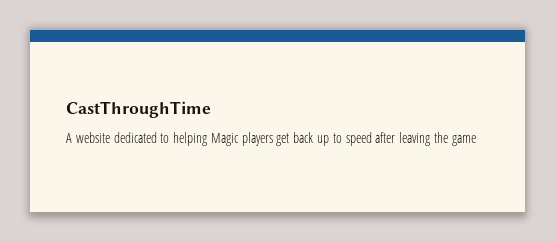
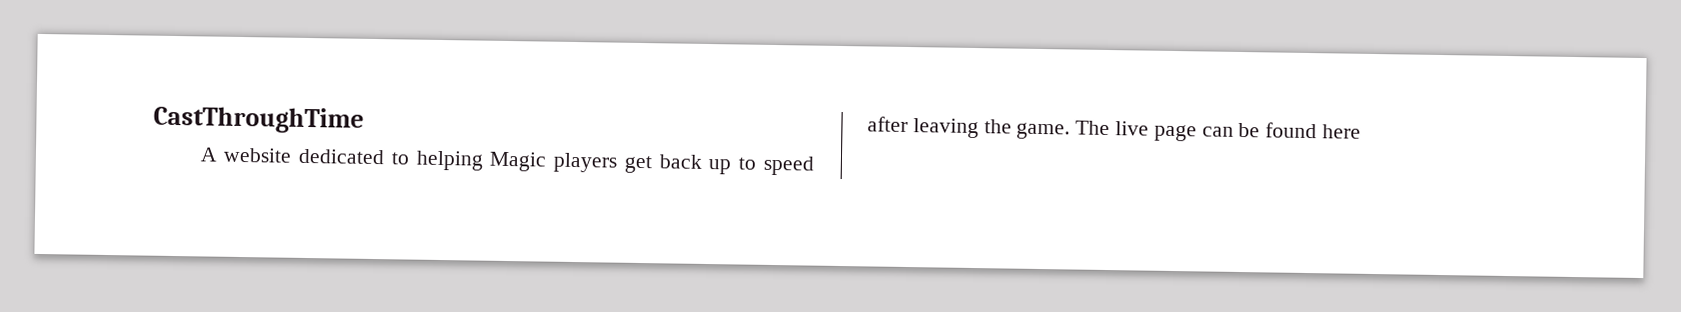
- A website dedicated to helping Magic players get back up to speed after leaving the game
+ A website dedicated to helping Magic players get back up to speed after leaving the game. The live page can be found here

